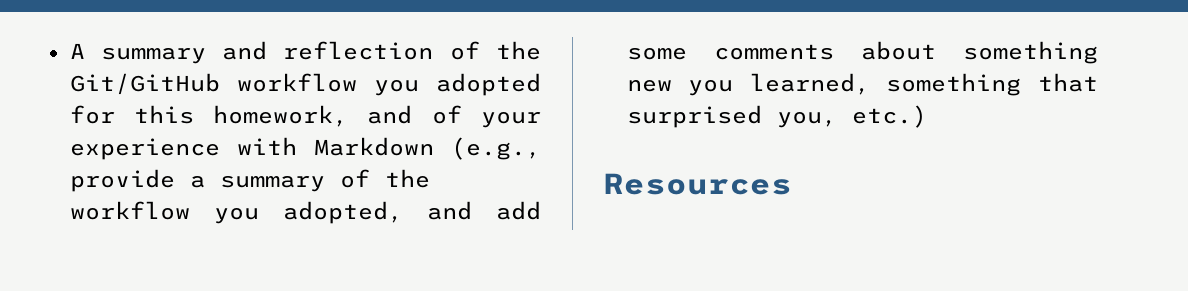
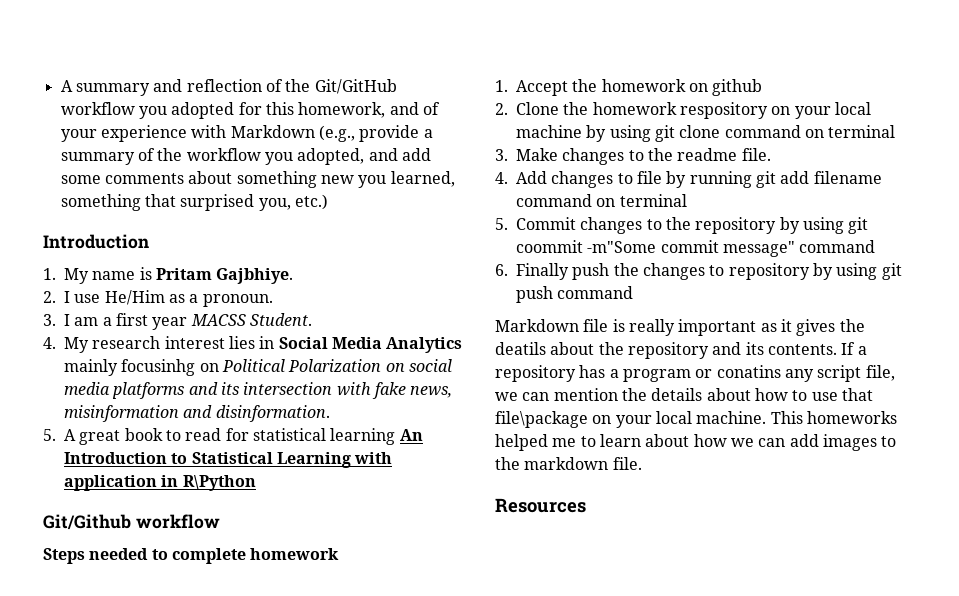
  A summary and reflection of the Git/GitHub workflow you adopted for this homework, and of your experience with Markdown (e.g., provide a summary of the workflow you adopted, and add some comments about something new you learned, something that surprised you, etc.)
+ Introduction
+ 1. My name is Pritam Gajbhiye.
+ 2. I use He/Him as a pronoun.
+ 3. I am a first year MACSS Student.
+ 4. My research interest lies in Social Media Analytics mainly focusinhg on Political Polarization on social media platforms and its intersection with fake news, misinformation and disinformation.
+ 5. A great book to read for statistical learning An Introduction to Statistical Learning with application in R\Python
+ Git/Github workflow
+ Steps needed to complete homework
+ 1. Accept the homework on github
+ 2. Clone the homework respository on your local machine by using git clone command on terminal
+ 3. Make changes to the readme file.
+ 4. Add changes to file by running git add filename command on terminal
+ 5. Commit changes to the repository by using git coommit -m"Some commit message" command
+ 6. Finally push the changes to repository by using git push command
+ Markdown file is really important as it gives the deatils about the repository and its contents. If a repository has a program or conatins any script file, we can mention the details about how to use that file\package on your local machine. This homeworks helped me to learn about how we can add images to the markdown file.

